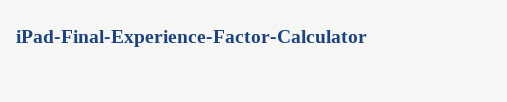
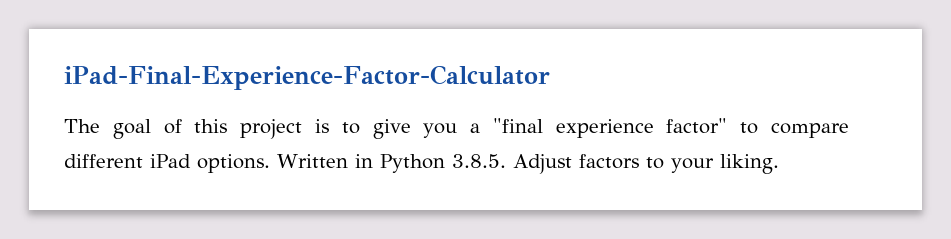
+ The goal of this project is to give you a "final experience factor" to compare different iPad options. Written in Python 3.8.5. Adjust factors to your liking.

